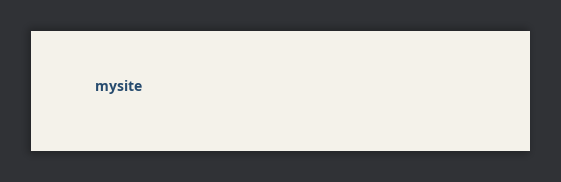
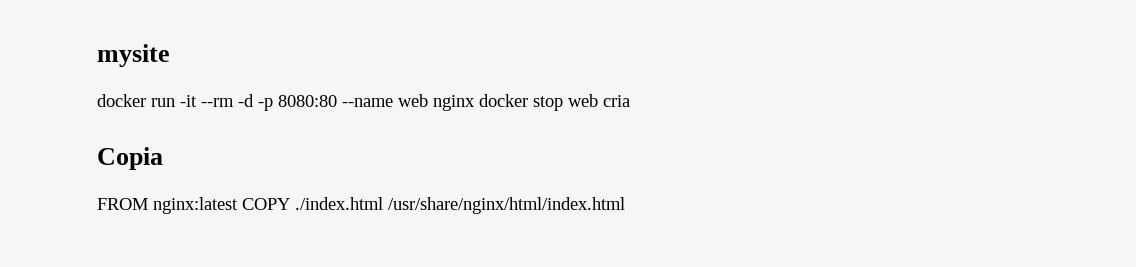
+ docker run -it --rm -d -p 8080:80 --name web nginx docker stop web cria
+ Copia
+ FROM nginx:latest COPY ./index.html /usr/share/nginx/html/index.html

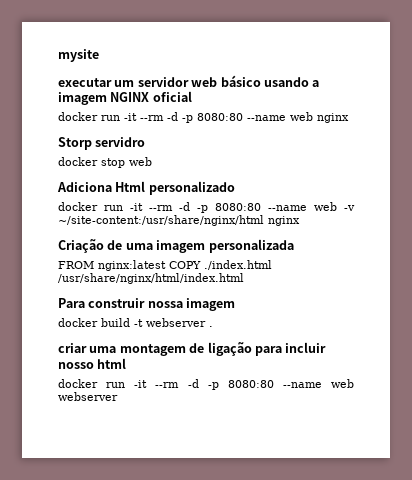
+ executar um servidor web básico usando a imagem NGINX oficial
- docker run -it --rm -d -p 8080:80 --name web nginx docker stop web cria
- Copia
+ docker run -it --rm -d -p 8080:80 --name web nginx
+ Storp servidro
+ docker stop web
+ Adiciona Html personalizado
+ docker run -it --rm -d -p 8080:80 --name web -v ~/site-content:/usr/share/nginx/html nginx
+ Criação de uma imagem personalizada
+ Para construir nossa imagem
+ docker build -t webserver .
+ criar uma montagem de ligação para incluir nosso html
+ docker run -it --rm -d -p 8080:80 --name web webserver

